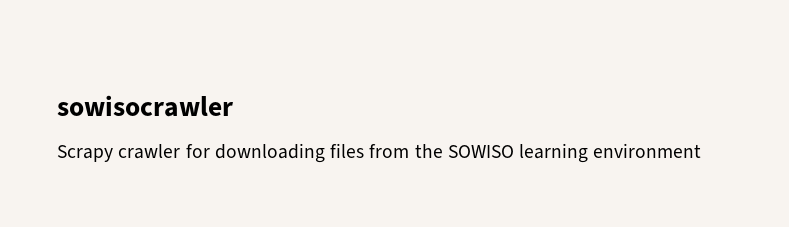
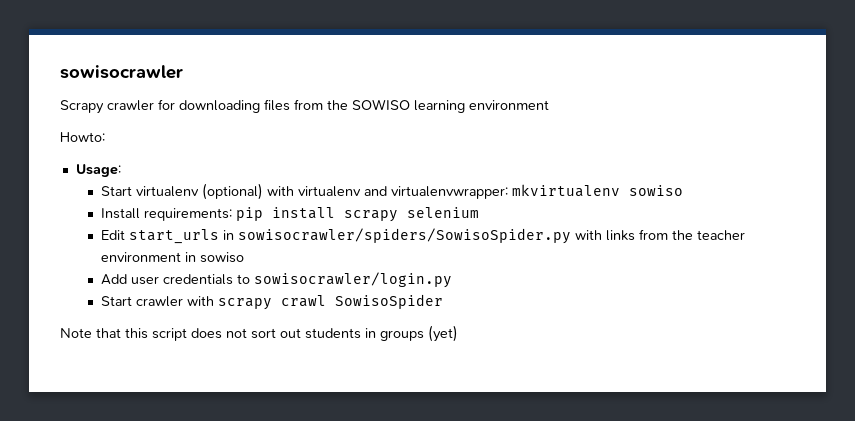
+ Howto:
+ Usage:
+ Start virtualenv (optional) with virtualenv and virtualenvwrapper: mkvirtualenv sowiso
+ Install requirements: pip install scrapy selenium
+ Edit start_urls in sowisocrawler/spiders/SowisoSpider.py with links from the teacher environment in sowiso
+ Add user credentials to sowisocrawler/login.py
+ Start crawler with scrapy crawl SowisoSpider
+ Note that this script does not sort out students in groups (yet)

